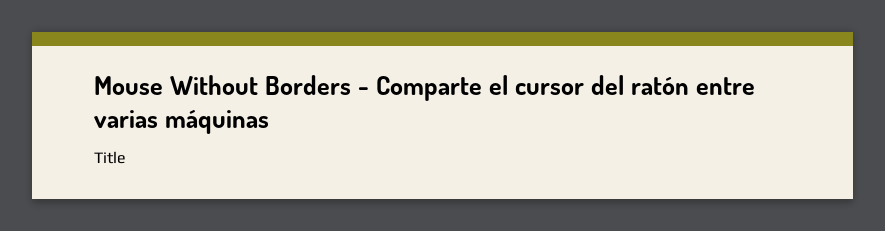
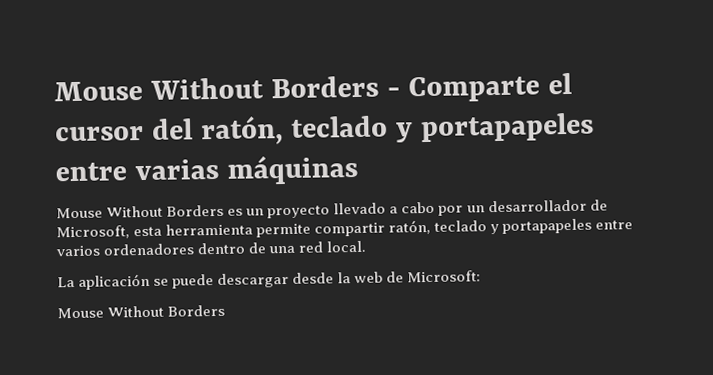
- Mouse Without Borders - Comparte el cursor del ratón entre varias máquinas
+ Mouse Without Borders - Comparte el cursor del ratón, teclado y portapapeles entre varias máquinas
- Title
+ Mouse Without Borders es un proyecto llevado a cabo por un desarrollador de Microsoft, esta herramienta permite compartir ratón, teclado y portapapeles entre varios ordenadores dentro de una red local.
+ La aplicación se puede descargar desde la web de Microsoft:
+ Mouse Without Borders

